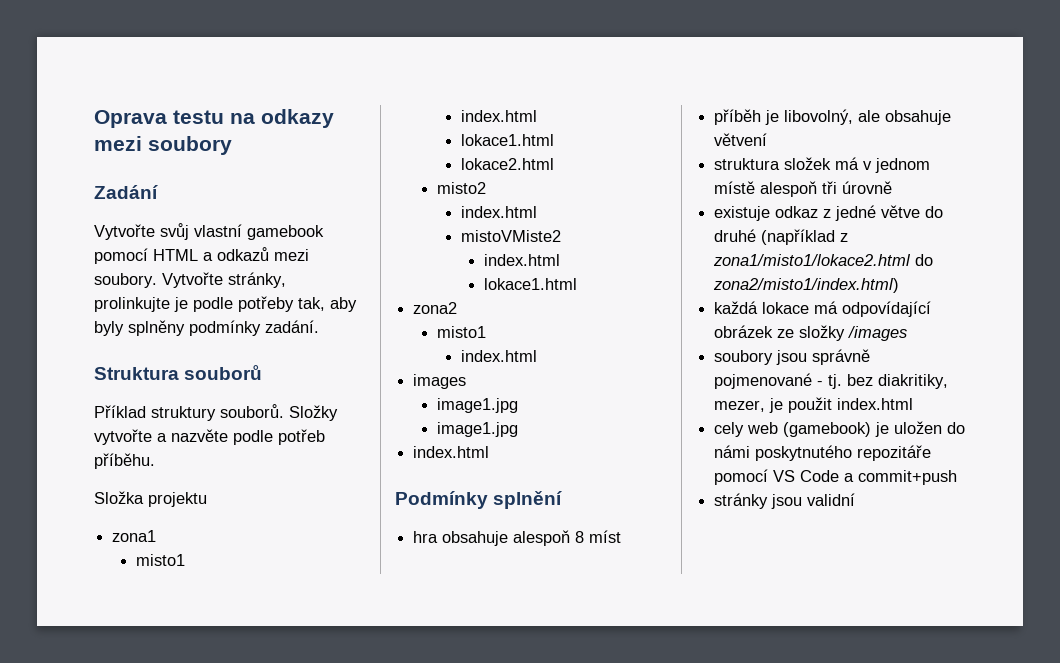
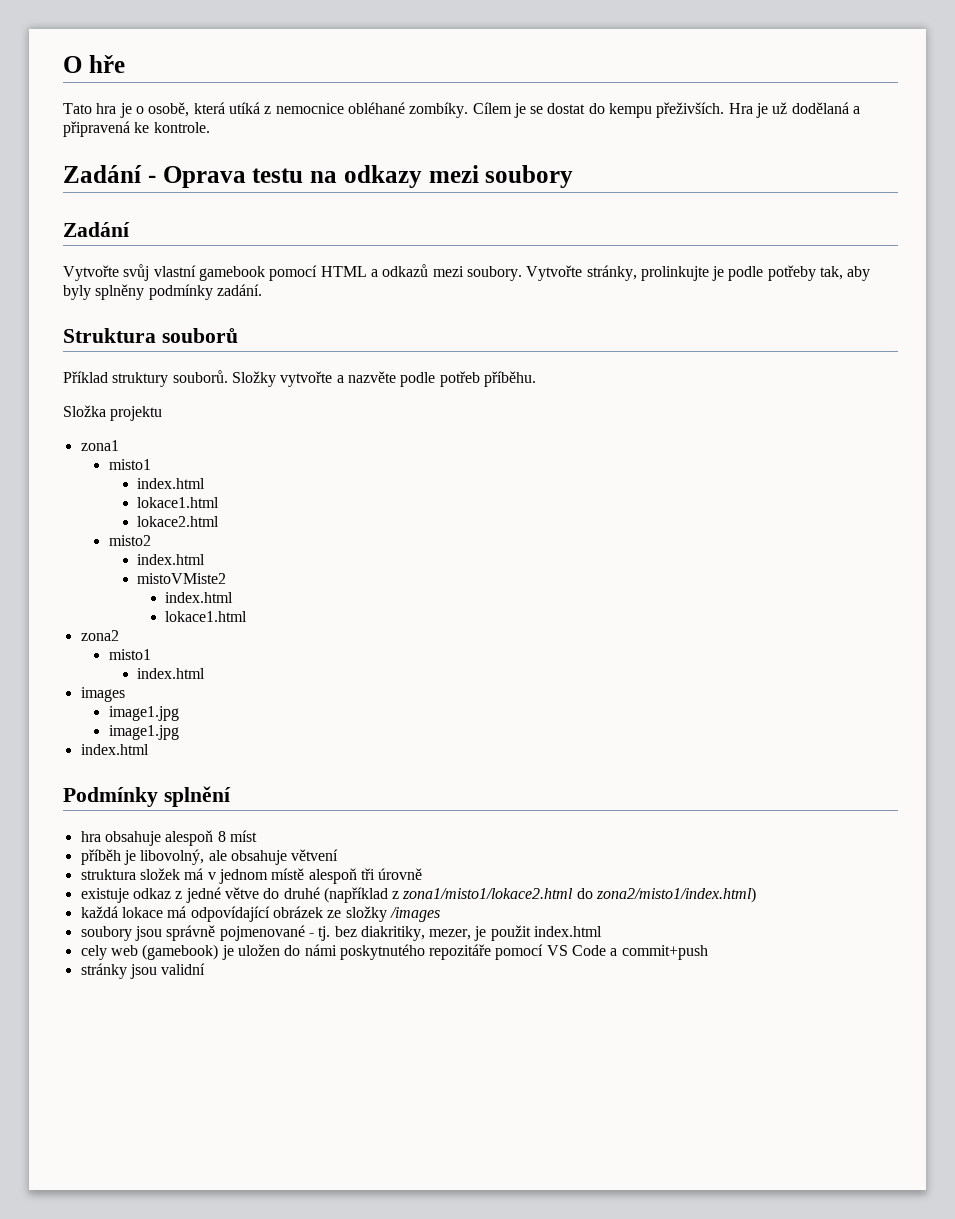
- Oprava testu na odkazy mezi soubory
+ O hře
+ Tato hra je o osobě, která utíká z nemocnice obléhané zombíky. Cílem je se dostat do kempu přeživších. Hra je už dodělaná a připravená ke kontrole.
+ Zadání - Oprava testu na odkazy mezi soubory

